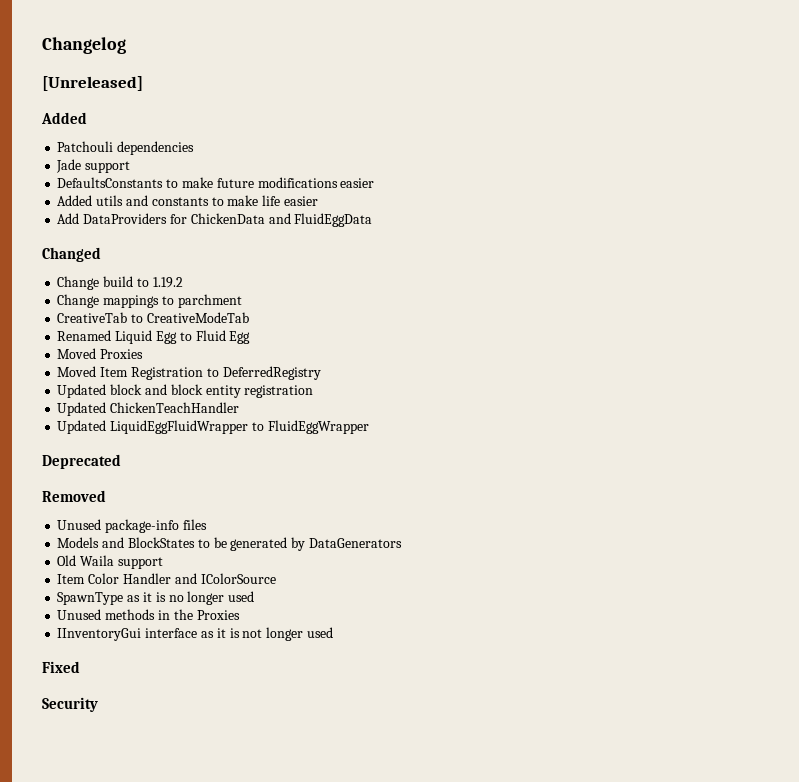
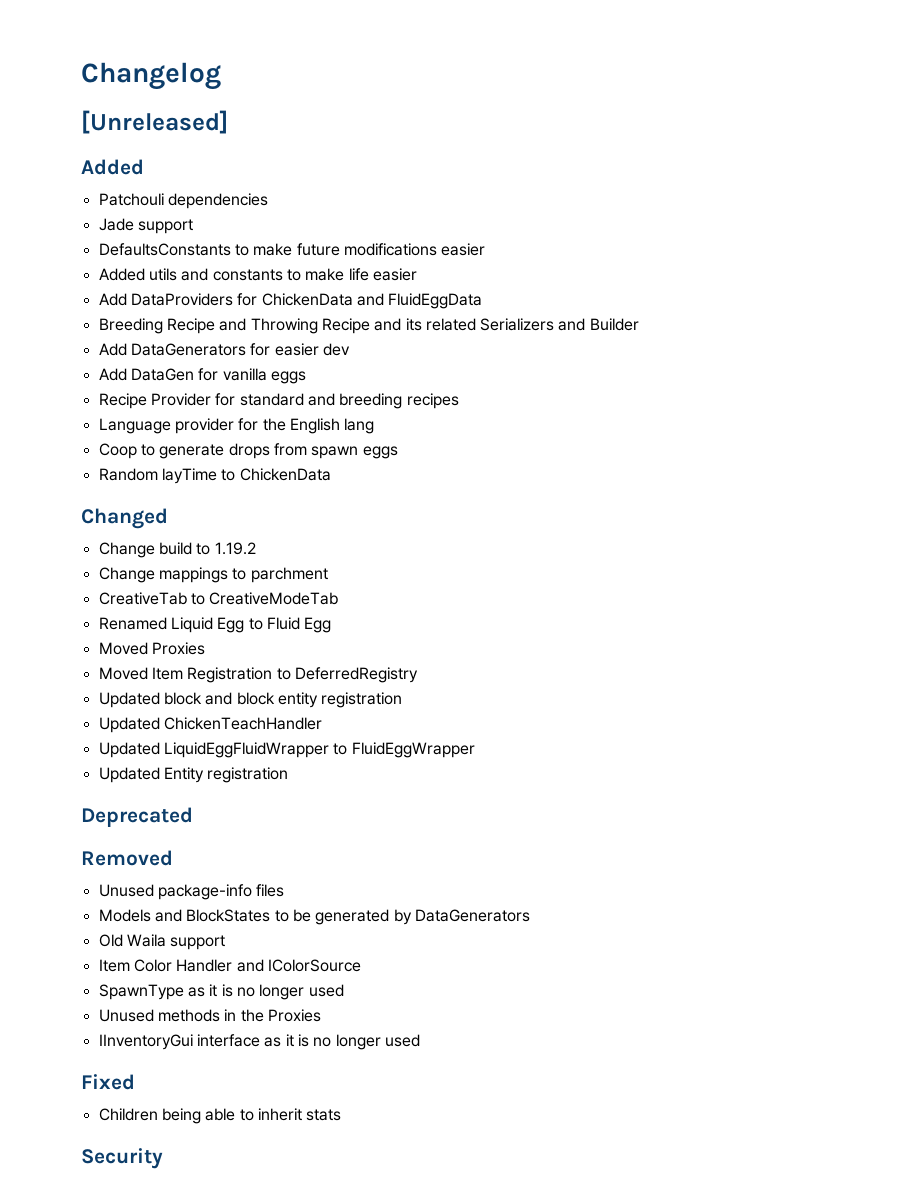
+ Breeding Recipe and Throwing Recipe and its related Serializers and Builder
+ Add DataGenerators for easier dev
+ Add DataGen for vanilla eggs
+ Recipe Provider for standard and breeding recipes
+ Language provider for the English lang
+ Coop to generate drops from spawn eggs
+ Random layTime to ChickenData
+ Updated Entity registration
- IInventoryGui interface as it is not longer used
+ IInventoryGui interface as it is no longer used
+ Children being able to inherit stats

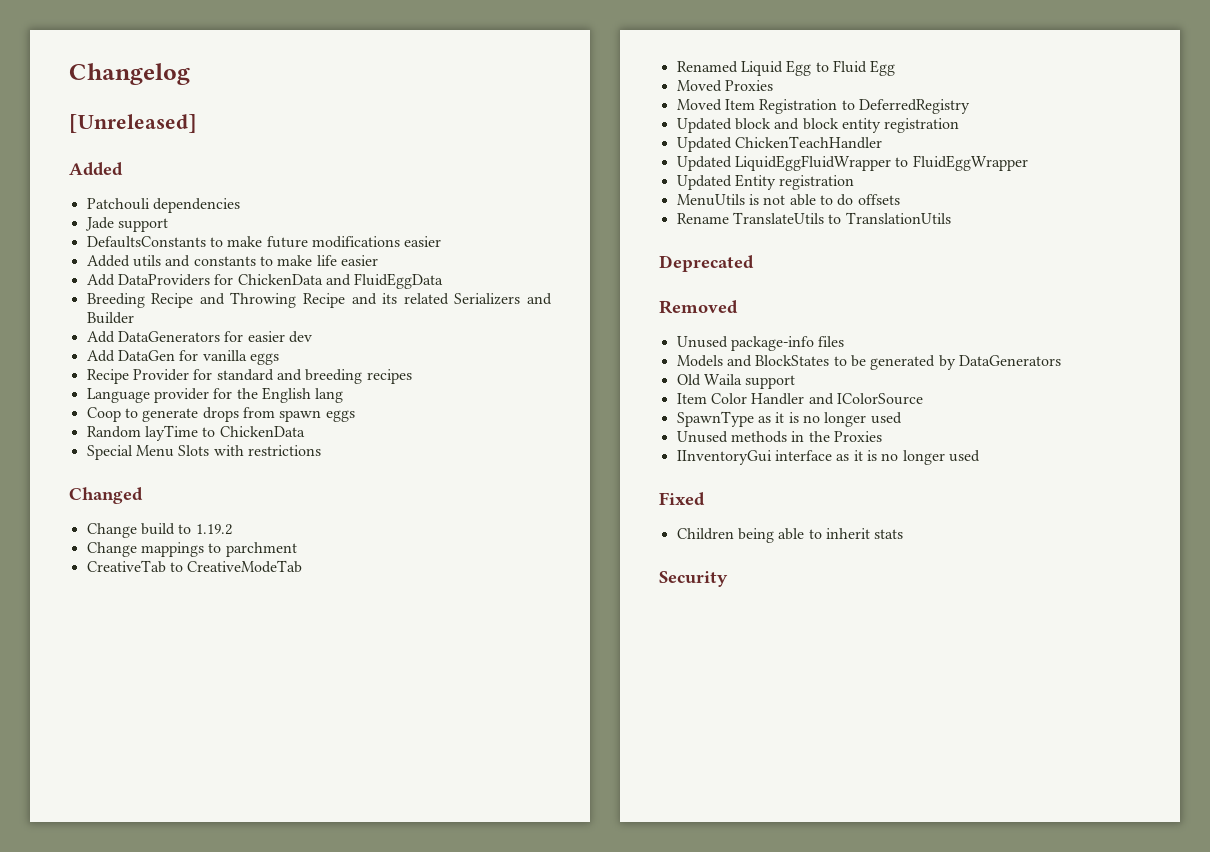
+ Special Menu Slots with restrictions
+ MenuUtils is not able to do offsets
+ Rename TranslateUtils to TranslationUtils

